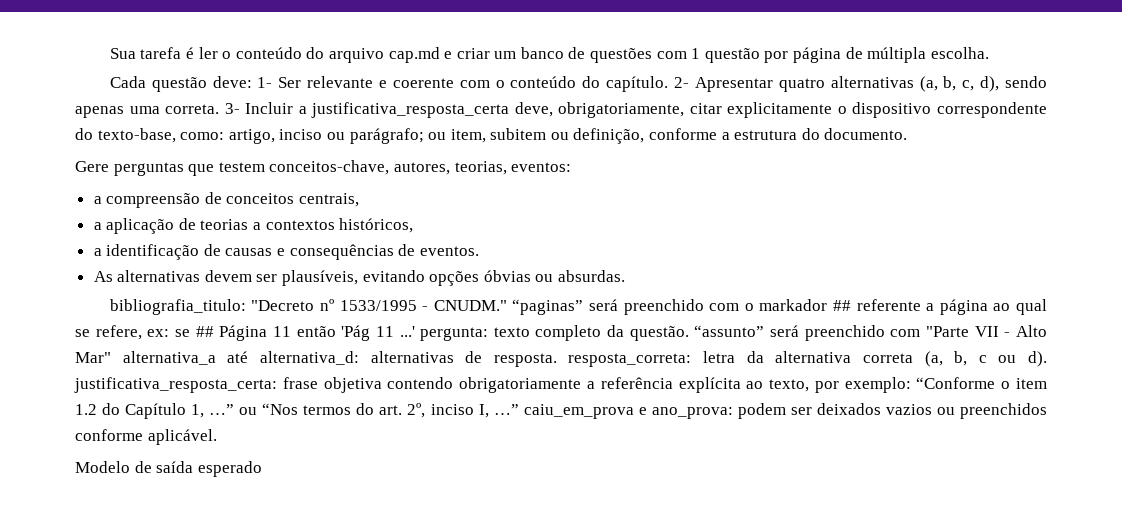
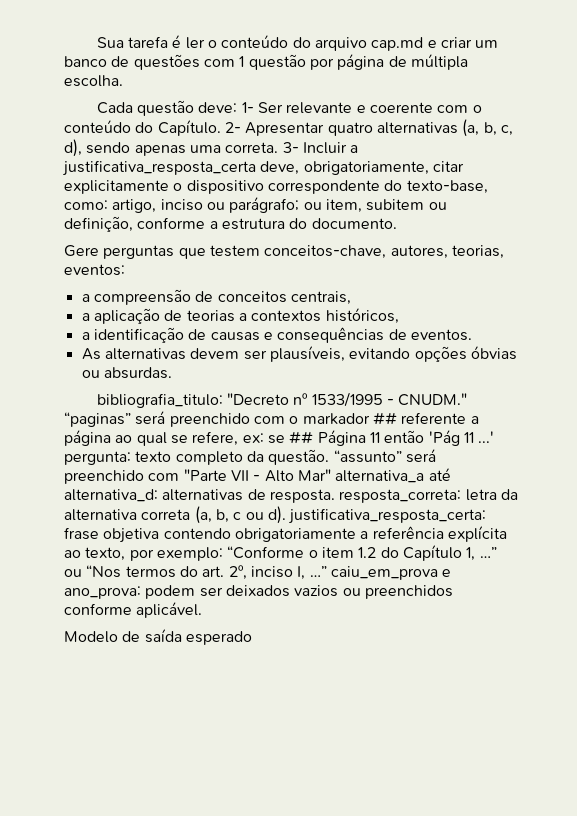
- Cada questão deve: 1- Ser relevante e coerente com o conteúdo do capítulo.
+ Cada questão deve: 1- Ser relevante e coerente com o conteúdo do Capítulo.

